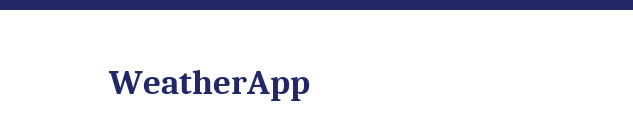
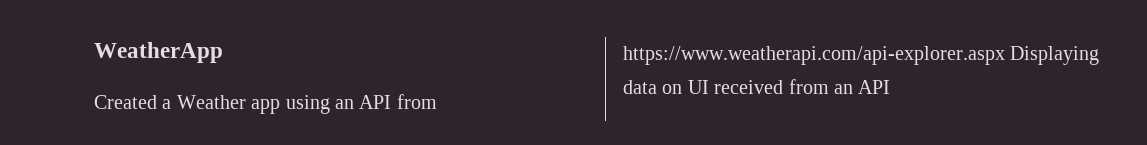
+ Created a Weather app using an API from https://www.weatherapi.com/api-explorer.aspx Displaying data on UI received from an API

